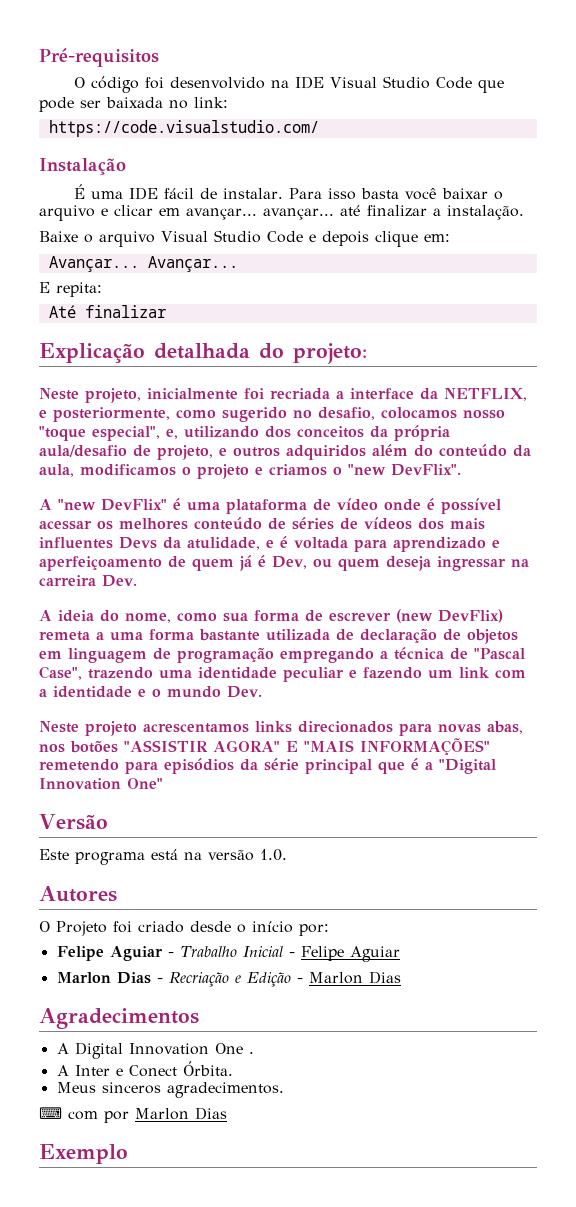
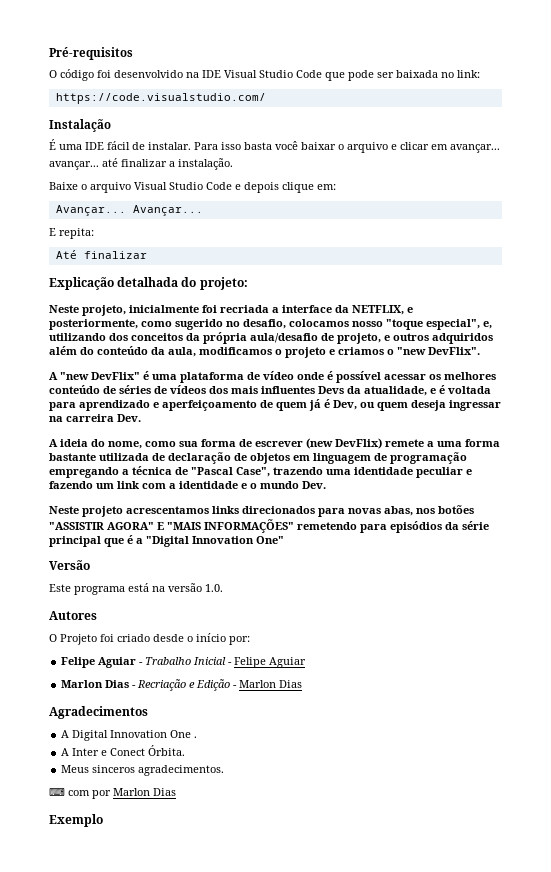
- A "new DevFlix" é uma plataforma de vídeo onde é possível acessar os melhores conteúdo de séries de vídeos dos mais influentes Devs da atulidade, e é voltada para aprendizado e aperfeiçoamento de quem já é Dev, ou quem deseja ingressar na carreira Dev.
+ A "new DevFlix" é uma plataforma de vídeo onde é possível acessar os melhores conteúdo de séries de vídeos dos mais influentes Devs da atualidade, e é voltada para aprendizado e aperfeiçoamento de quem já é Dev, ou quem deseja ingressar na carreira Dev.
- A ideia do nome, como sua forma de escrever (new DevFlix) remeta a uma forma bastante utilizada de declaração de objetos em linguagem de programação empregando a técnica de "Pascal Case", trazendo uma identidade peculiar e fazendo um link com a identidade e o mundo Dev.
+ A ideia do nome, como sua forma de escrever (new DevFlix) remete a uma forma bastante utilizada de declaração de objetos em linguagem de programação empregando a técnica de "Pascal Case", trazendo uma identidade peculiar e fazendo um link com a identidade e o mundo Dev.

